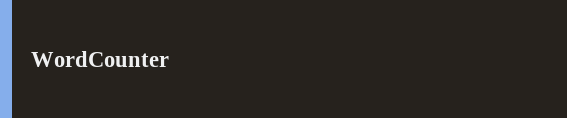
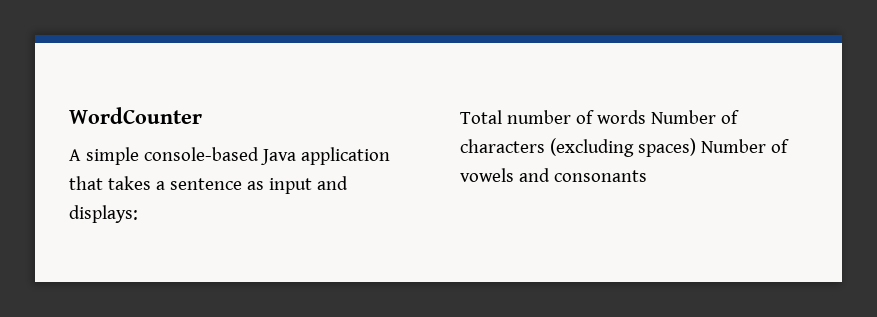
+ A simple console-based Java application that takes a sentence as input and displays:
+ Total number of words Number of characters (excluding spaces) Number of vowels and consonants

